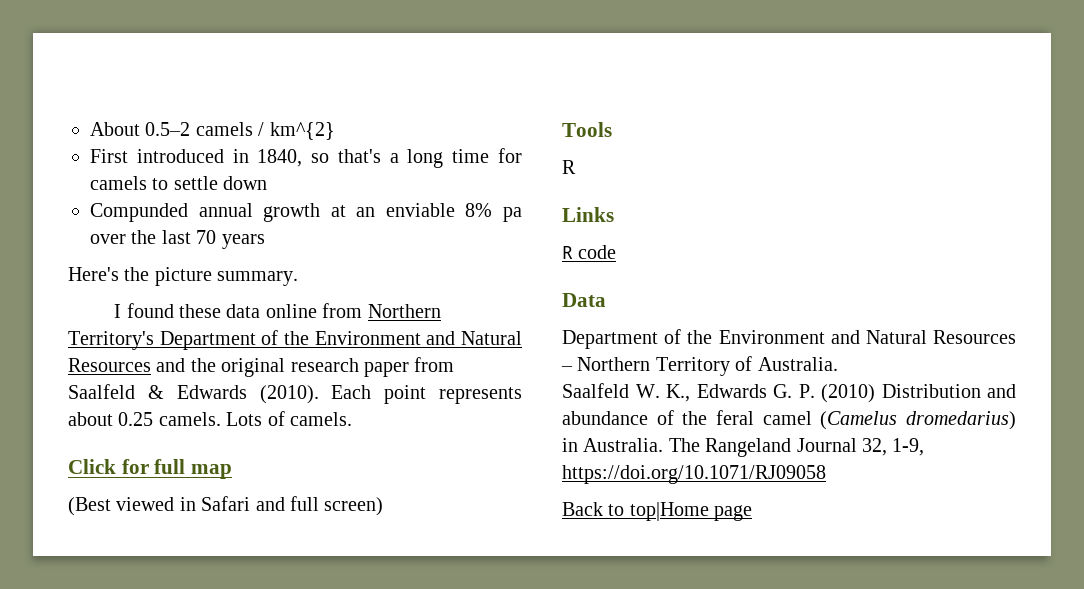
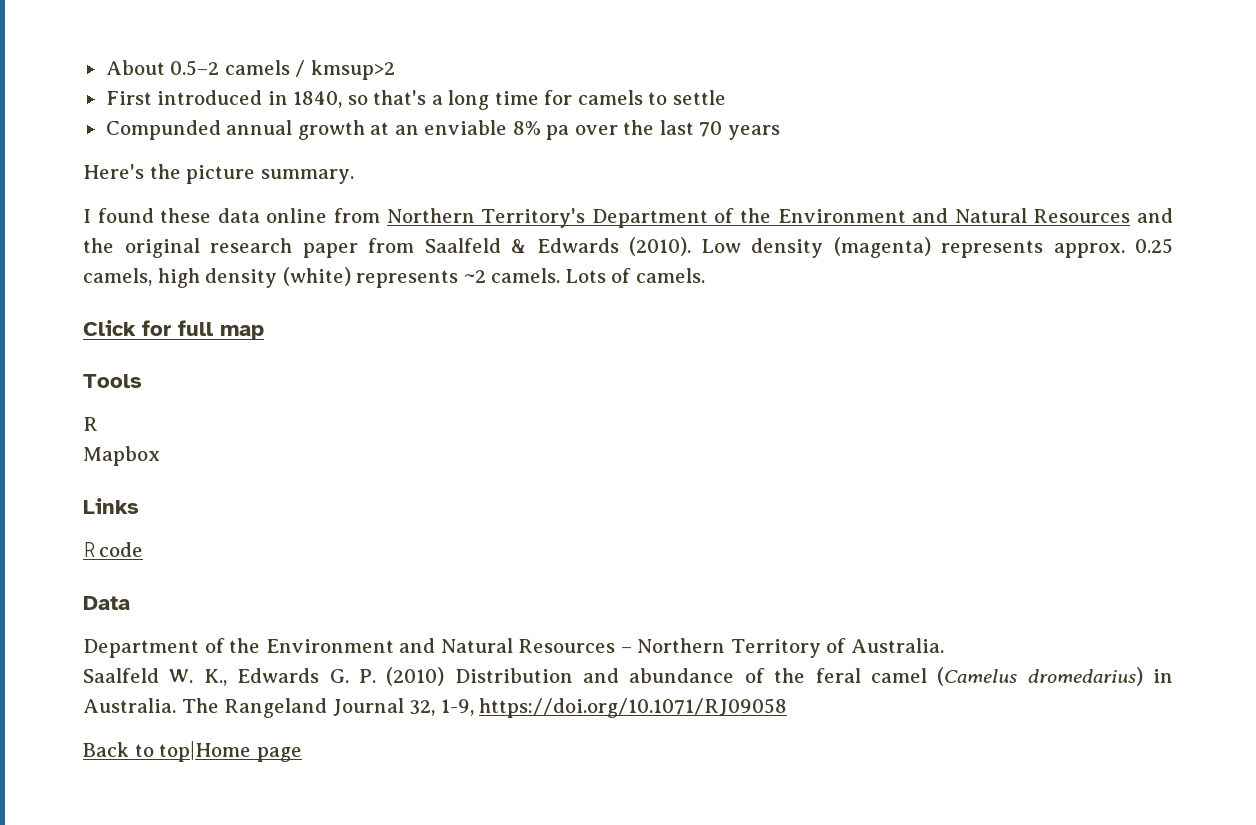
- About 0.5–2 camels / km^{2}
+ About 0.5–2 camels / kmsup>2
- First introduced in 1840, so that's a long time for camels to settle down
+ First introduced in 1840, so that's a long time for camels to settle
- Each point represents about 0.25 camels.
+ Low density (magenta) represents approx. 0.25 camels, high density (white) represents ~2 camels.
- (Best viewed in Safari and full screen)
+ Mapbox

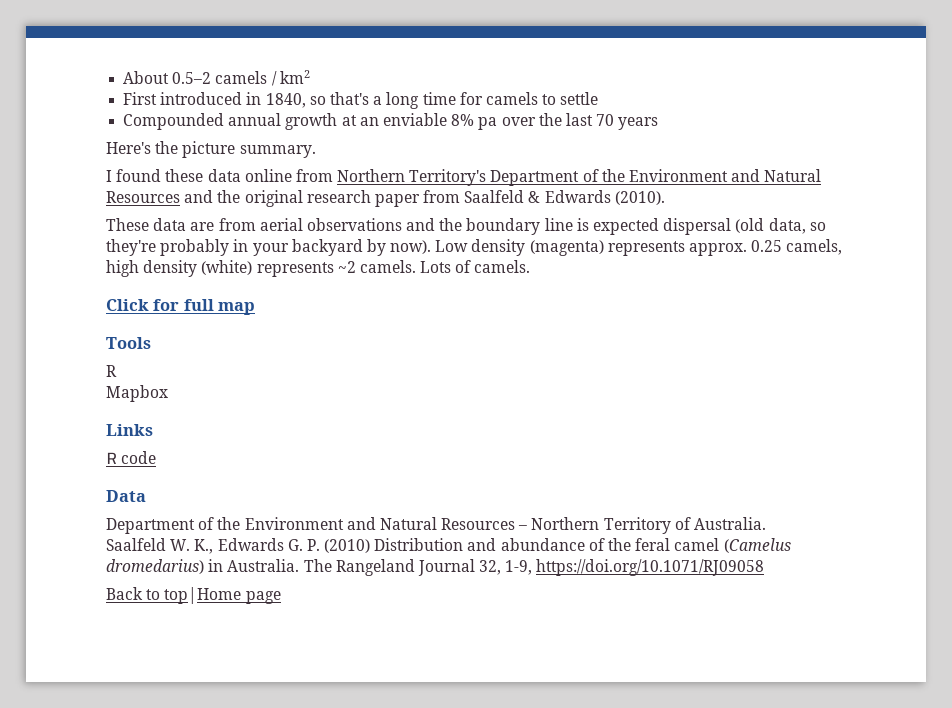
- About 0.5–2 camels / kmsup>2
+ About 0.5–2 camels / km2
- Compunded annual growth at an enviable 8% pa over the last 70 years
+ Compounded annual growth at an enviable 8% pa over the last 70 years
- I found these data online from Northern Territory's Department of the Environment and Natural Resources and the original research paper from Saalfeld & Edwards (2010). Low density (magenta) represents approx. 0.25 camels, high density (white) represents ~2 camels.
+ I found these data online from Northern Territory's Department of the Environment and Natural Resources and the original research paper from Saalfeld & Edwards (2010).
+ These data are from aerial observations and the boundary line is expected dispersal (old data, so they're probably in your backyard by now). Low density (magenta) represents approx. 0.25 camels, high density (white) represents ~2 camels.

